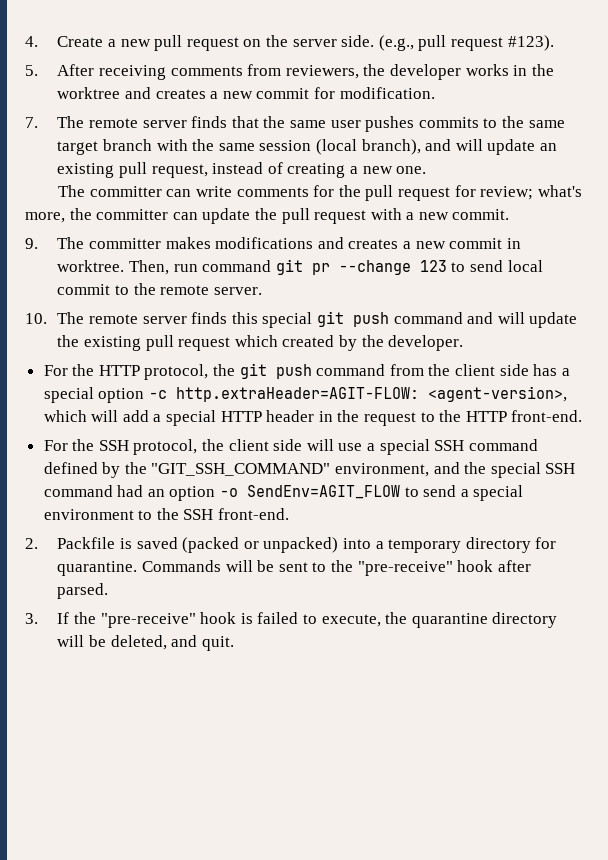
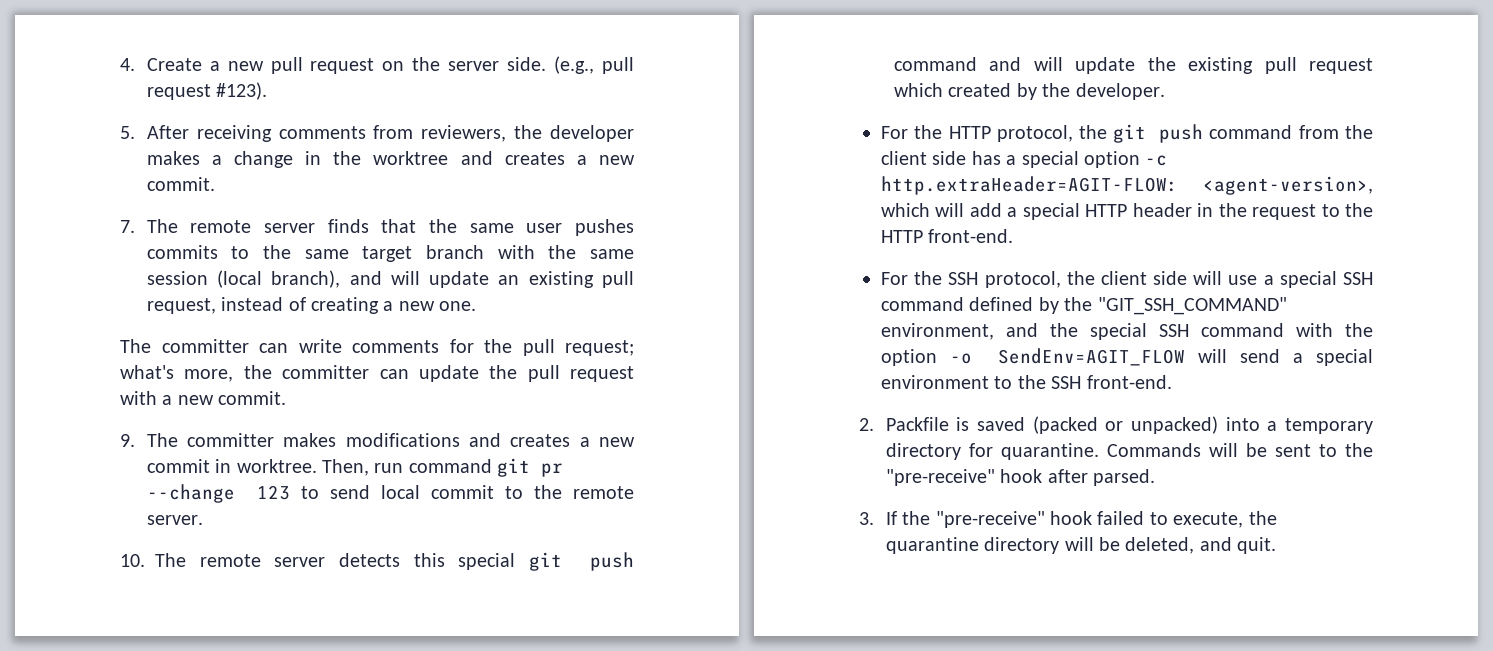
- 5. After receiving comments from reviewers, the developer works in the worktree and creates a new commit for modification.
+ 5. After receiving comments from reviewers, the developer makes a change in the worktree and creates a new commit.
- The committer can write comments for the pull request for review; what's more, the committer can update the pull request with a new commit.
+ The committer can write comments for the pull request; what's more, the committer can update the pull request with a new commit.
- 10. The remote server finds this special git push command and will update the existing pull request which created by the developer.
+ 10. The remote server detects this special git push command and will update the existing pull request which created by the developer.
- For the SSH protocol, the client side will use a special SSH command defined by the "GIT_SSH_COMMAND" environment, and the special SSH command had an option -o SendEnv=AGIT_FLOW to send a special environment to the SSH front-end.
+ For the SSH protocol, the client side will use a special SSH command defined by the "GIT_SSH_COMMAND" environment, and the special SSH command with the option -o SendEnv=AGIT_FLOW will send a special environment to the SSH front-end.
- 3. If the "pre-receive" hook is failed to execute, the quarantine directory will be deleted, and quit.
+ 3. If the "pre-receive" hook failed to execute, the quarantine directory will be deleted, and quit.

